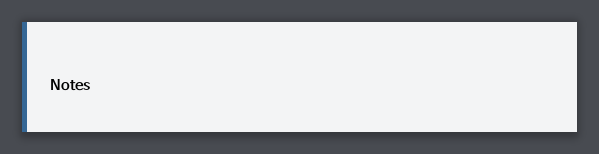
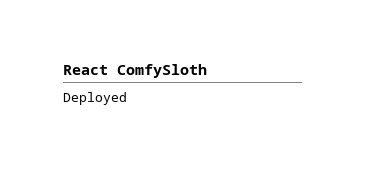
- Notes
+ React ComfySloth
+ Deployed

